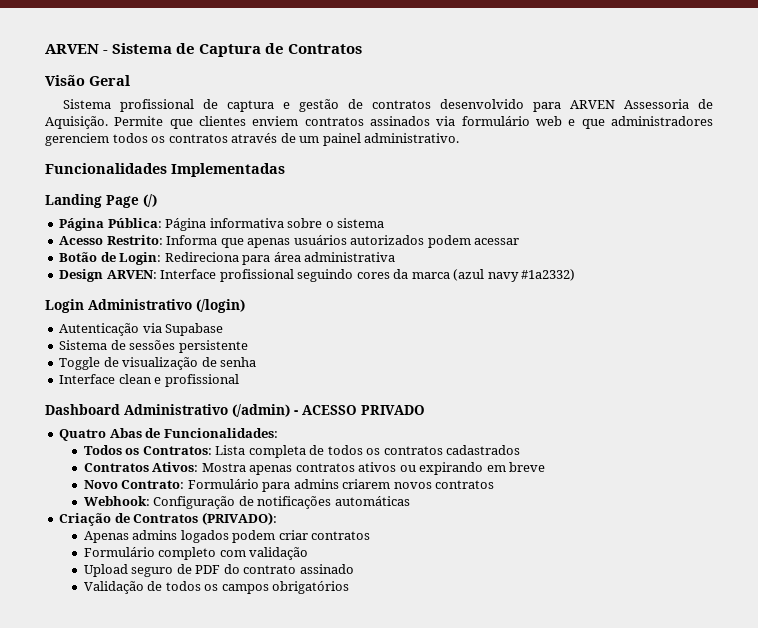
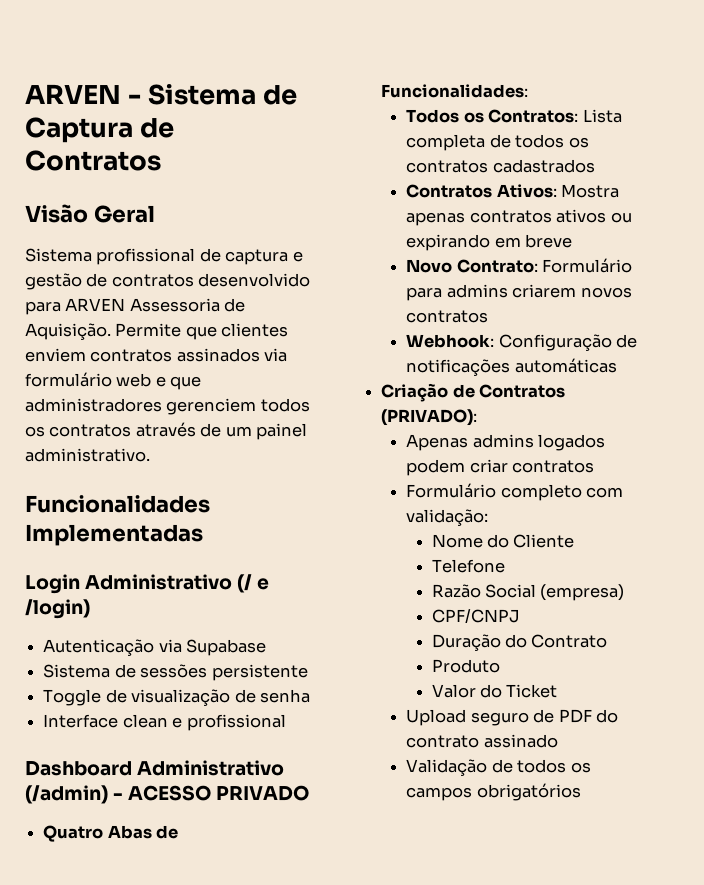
- Landing Page (/)
- Página Pública: Página informativa sobre o sistema
- Acesso Restrito: Informa que apenas usuários autorizados podem acessar
- Botão de Login: Redireciona para área administrativa
- Design ARVEN: Interface profissional seguindo cores da marca (azul navy #1a2332)
- Login Administrativo (/login)
+ Login Administrativo (/ e /login)
- Formulário completo com validação
+ Formulário completo com validação:
+ Nome do Cliente
+ Telefone
+ Razão Social (empresa)
+ CPF/CNPJ
+ Duração do Contrato
+ Produto
+ Valor do Ticket

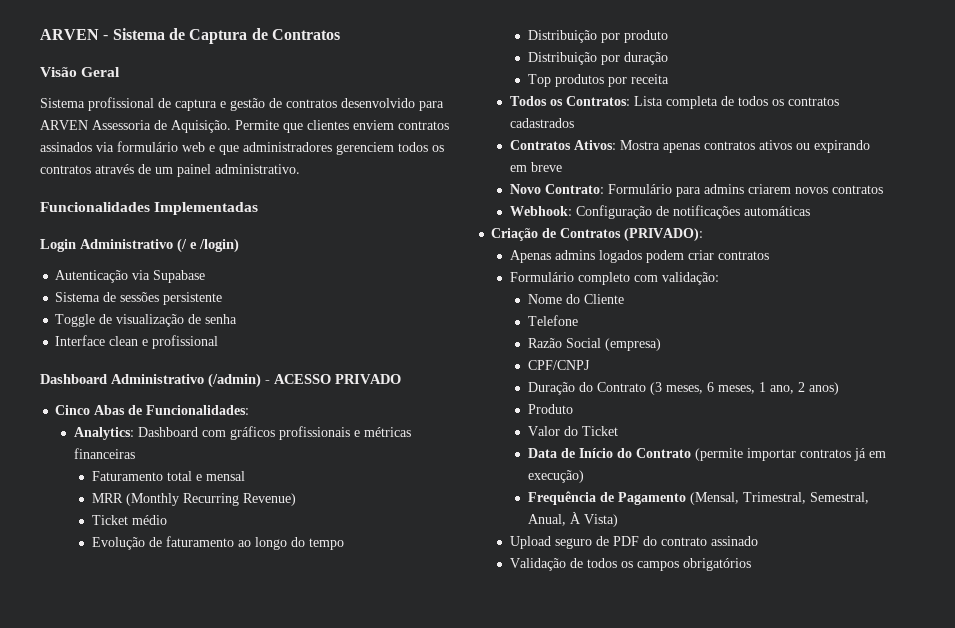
- Quatro Abas de Funcionalidades:
+ Cinco Abas de Funcionalidades:
+ Analytics: Dashboard com gráficos profissionais e métricas financeiras
+ Faturamento total e mensal
+ MRR (Monthly Recurring Revenue)
+ Ticket médio
+ Evolução de faturamento ao longo do tempo
+ Distribuição por produto
+ Distribuição por duração
+ Top produtos por receita
- Duração do Contrato
+ Duração do Contrato (3 meses, 6 meses, 1 ano, 2 anos)
  Produto
  Valor do Ticket
+ Data de Início do Contrato (permite importar contratos já em execução)
+ Frequência de Pagamento (Mensal, Trimestral, Semestral, Anual, À Vista)

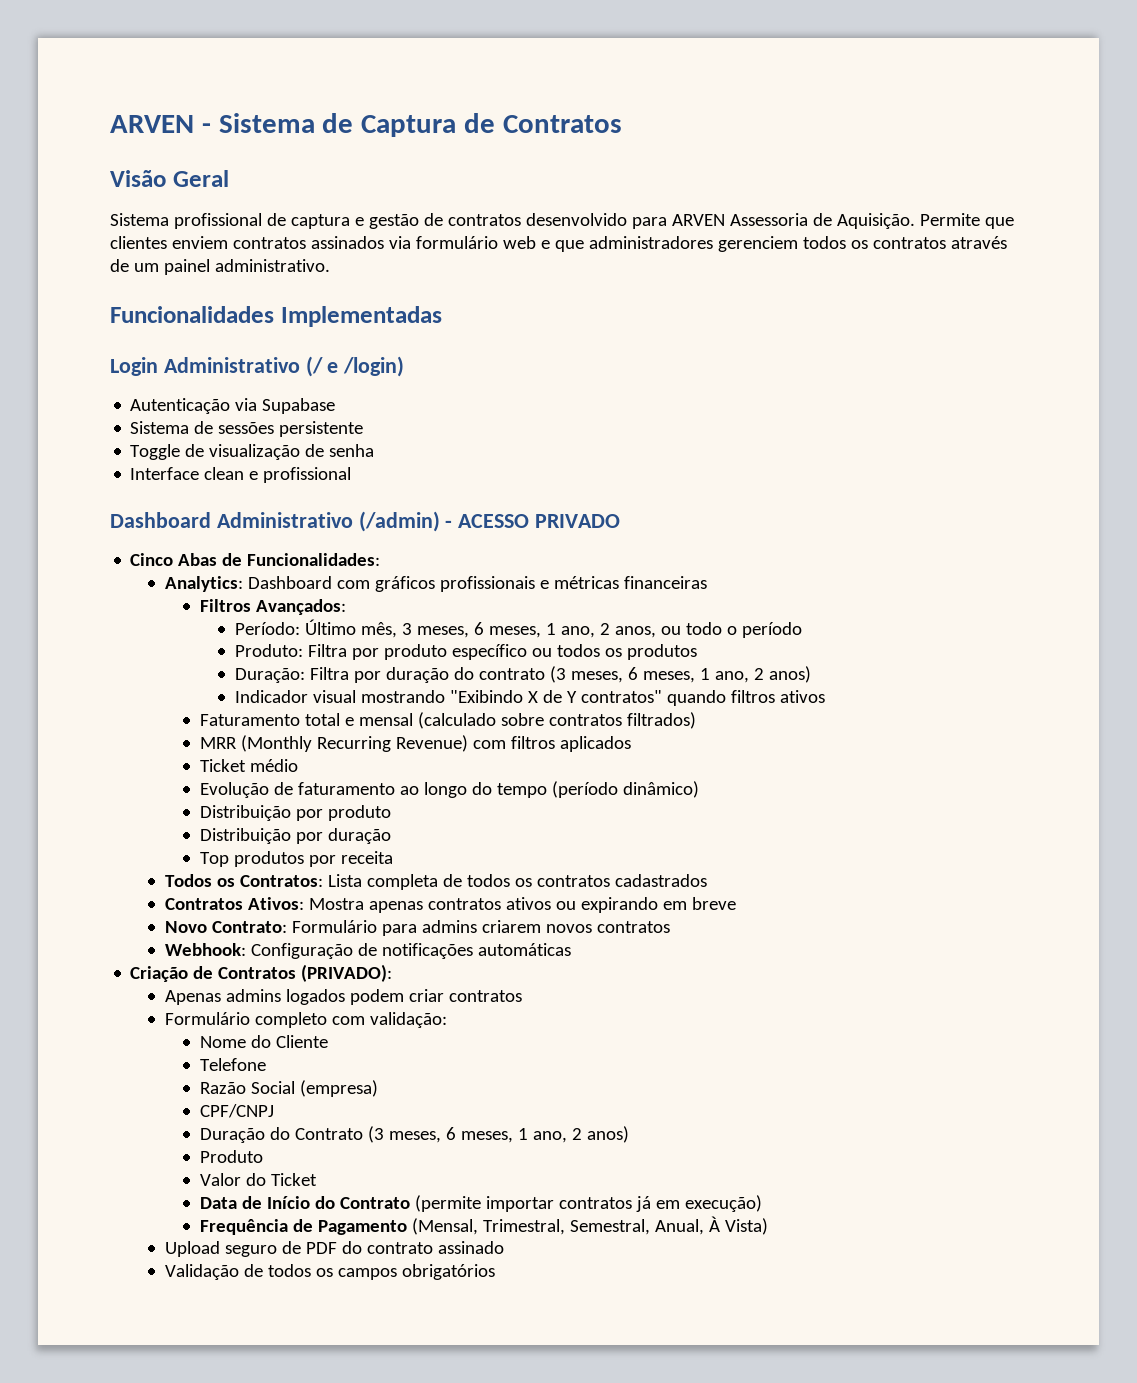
+ Filtros Avançados:
+ Período: Último mês, 3 meses, 6 meses, 1 ano, 2 anos, ou todo o período
+ Produto: Filtra por produto específico ou todos os produtos
+ Duração: Filtra por duração do contrato (3 meses, 6 meses, 1 ano, 2 anos)
+ Indicador visual mostrando "Exibindo X de Y contratos" quando filtros ativos
- Faturamento total e mensal
+ Faturamento total e mensal (calculado sobre contratos filtrados)
- MRR (Monthly Recurring Revenue)
+ MRR (Monthly Recurring Revenue) com filtros aplicados
- Evolução de faturamento ao longo do tempo
+ Evolução de faturamento ao longo do tempo (período dinâmico)

